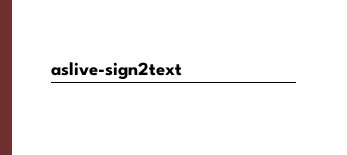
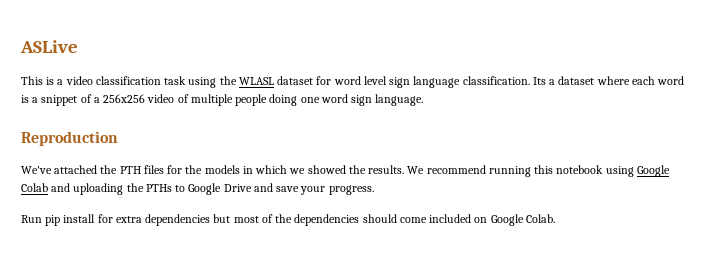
- aslive-sign2text
+ ASLive
+ This is a video classification task using the WLASL dataset for word level sign language classification. Its a dataset where each word is a snippet of a 256x256 video of multiple people doing one word sign language.
+ Reproduction
+ We've attached the PTH files for the models in which we showed the results. We recommend running this notebook using Google Colab and uploading the PTHs to Google Drive and save your progress.
+ Run pip install for extra dependencies but most of the dependencies should come included on Google Colab.

